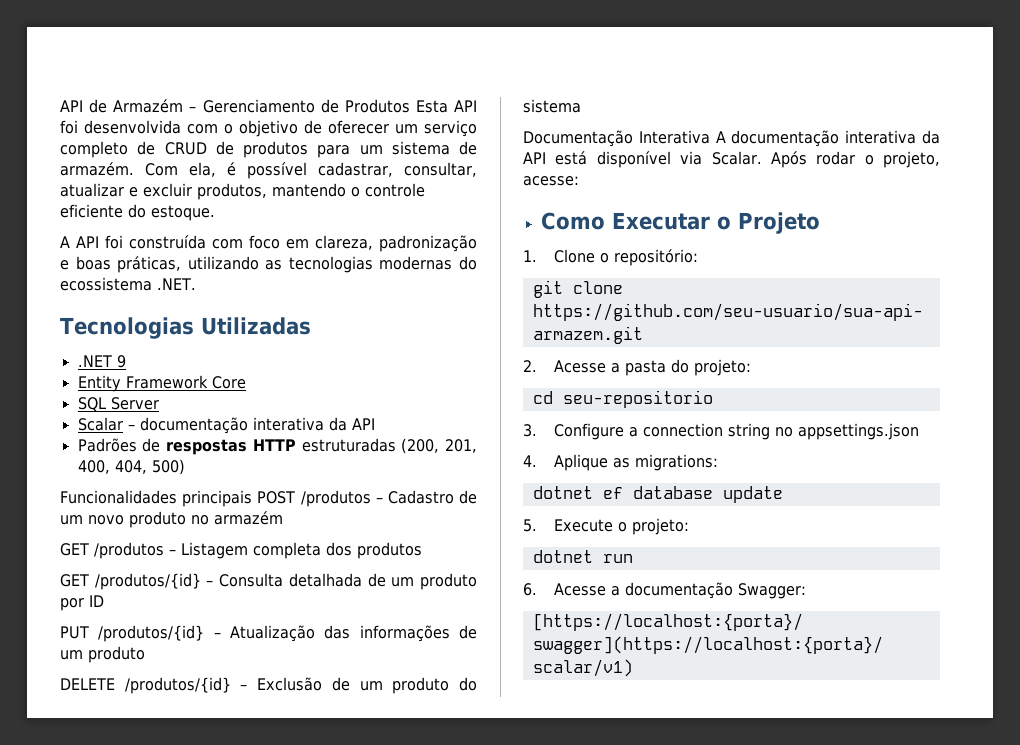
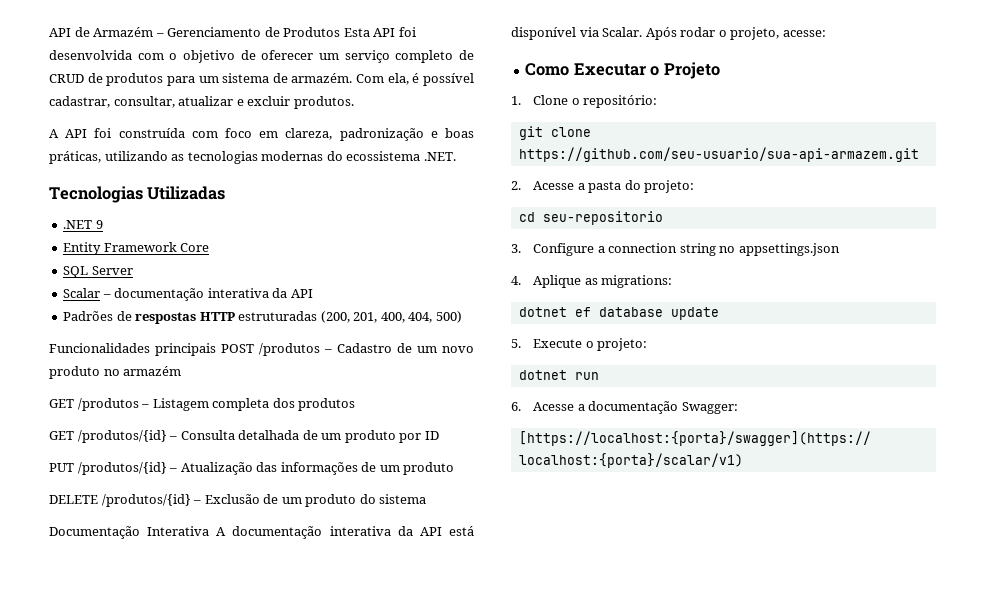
- Com ela, é possível cadastrar, consultar, atualizar e excluir produtos, mantendo o controle eficiente do estoque.
+ Com ela, é possível cadastrar, consultar, atualizar e excluir produtos.

